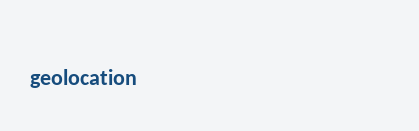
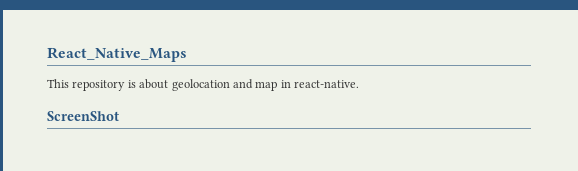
- geolocation
+ React_Native_Maps
+ This repository is about geolocation and map in react-native.
+ ScreenShot

